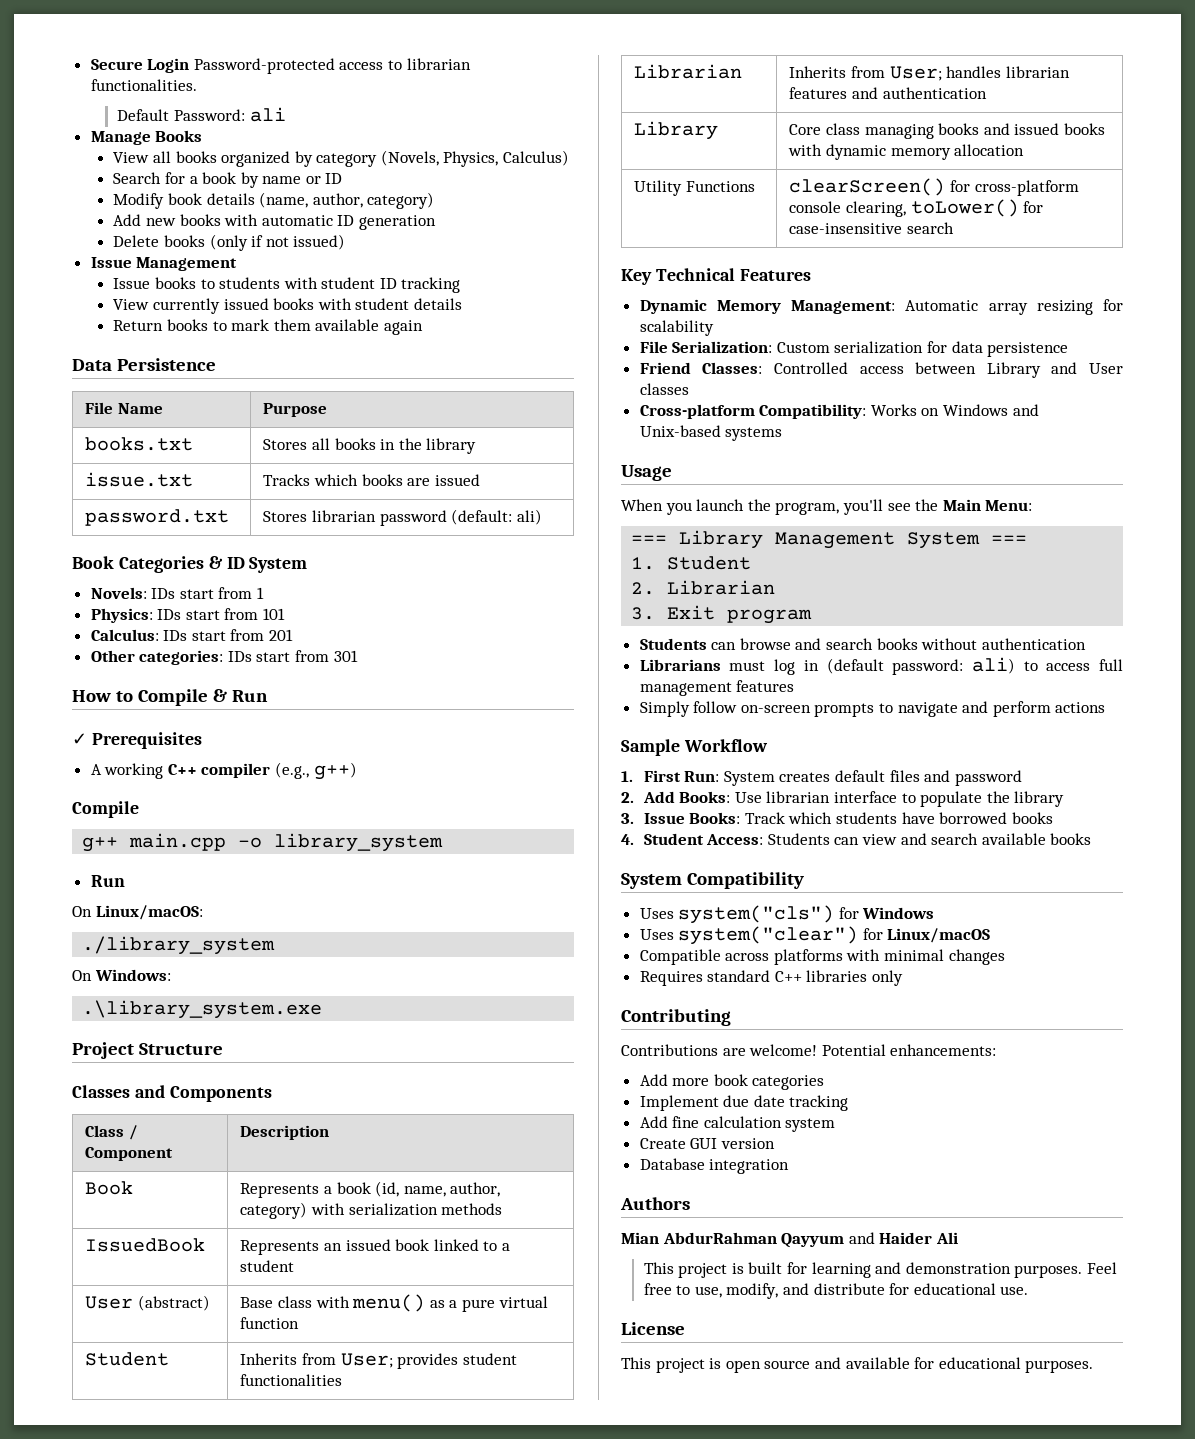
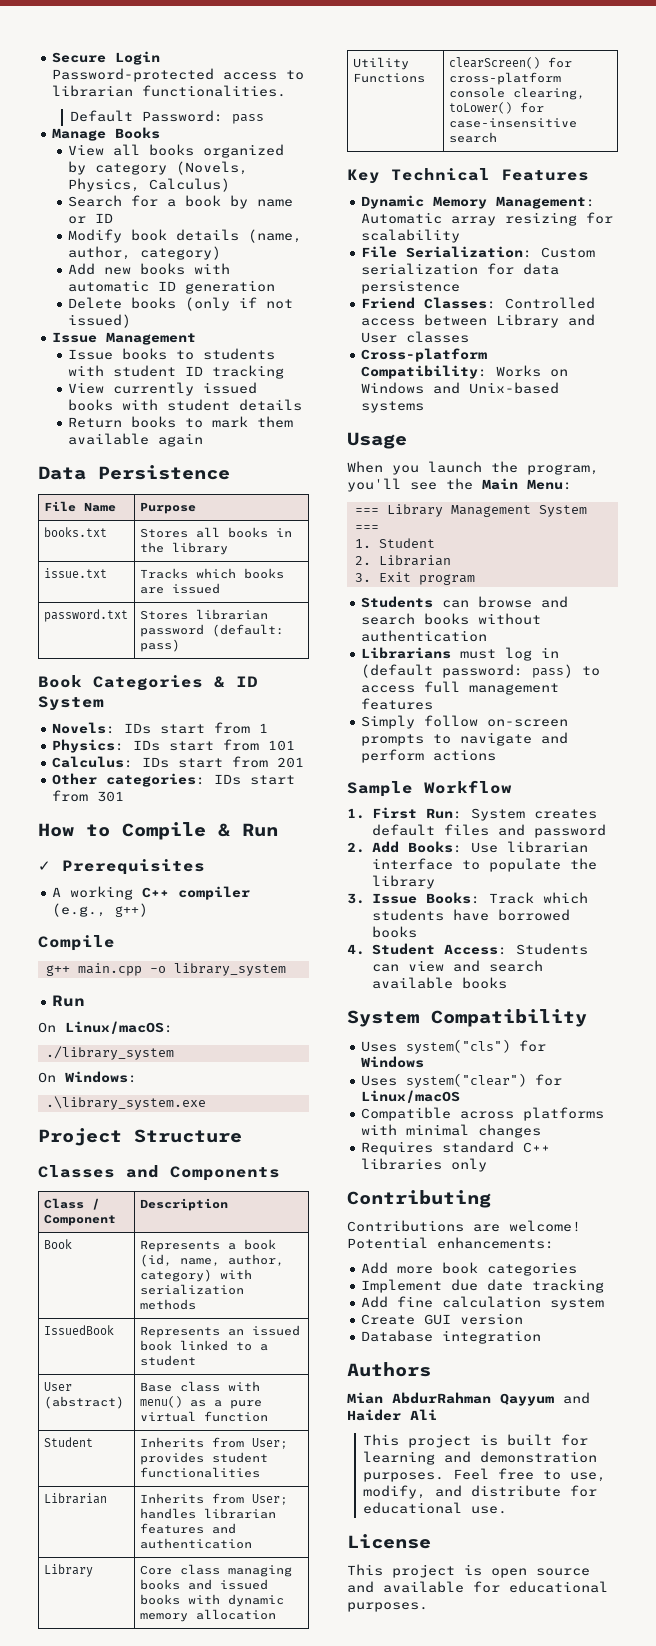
- Default Password: ali
+ Default Password: pass
- password.txt | Stores librarian password (default: ali)
+ password.txt | Stores librarian password (default: pass)
- Librarians must log in (default password: ali) to access full management features
+ Librarians must log in (default password: pass) to access full management features

